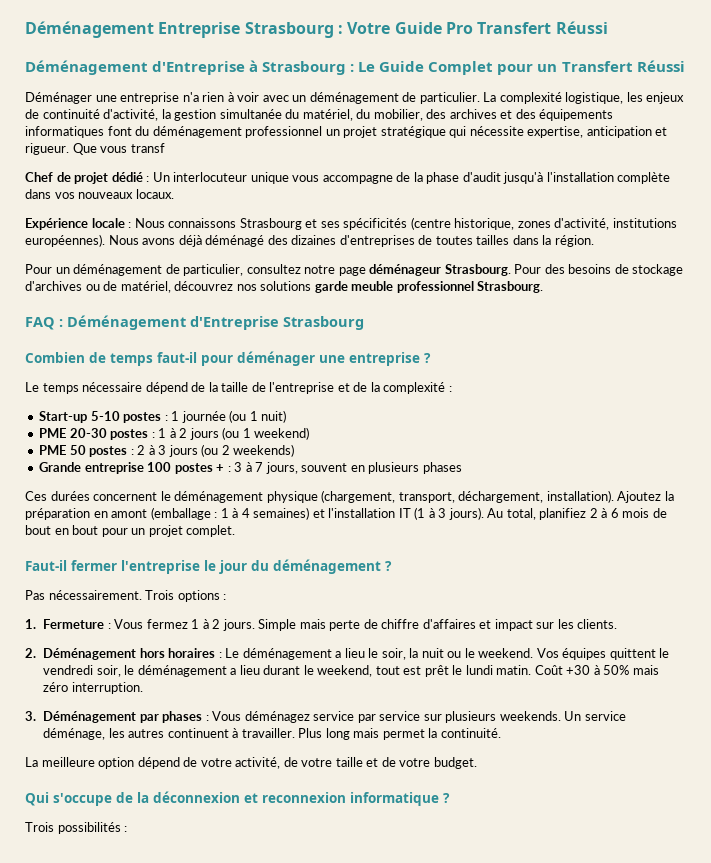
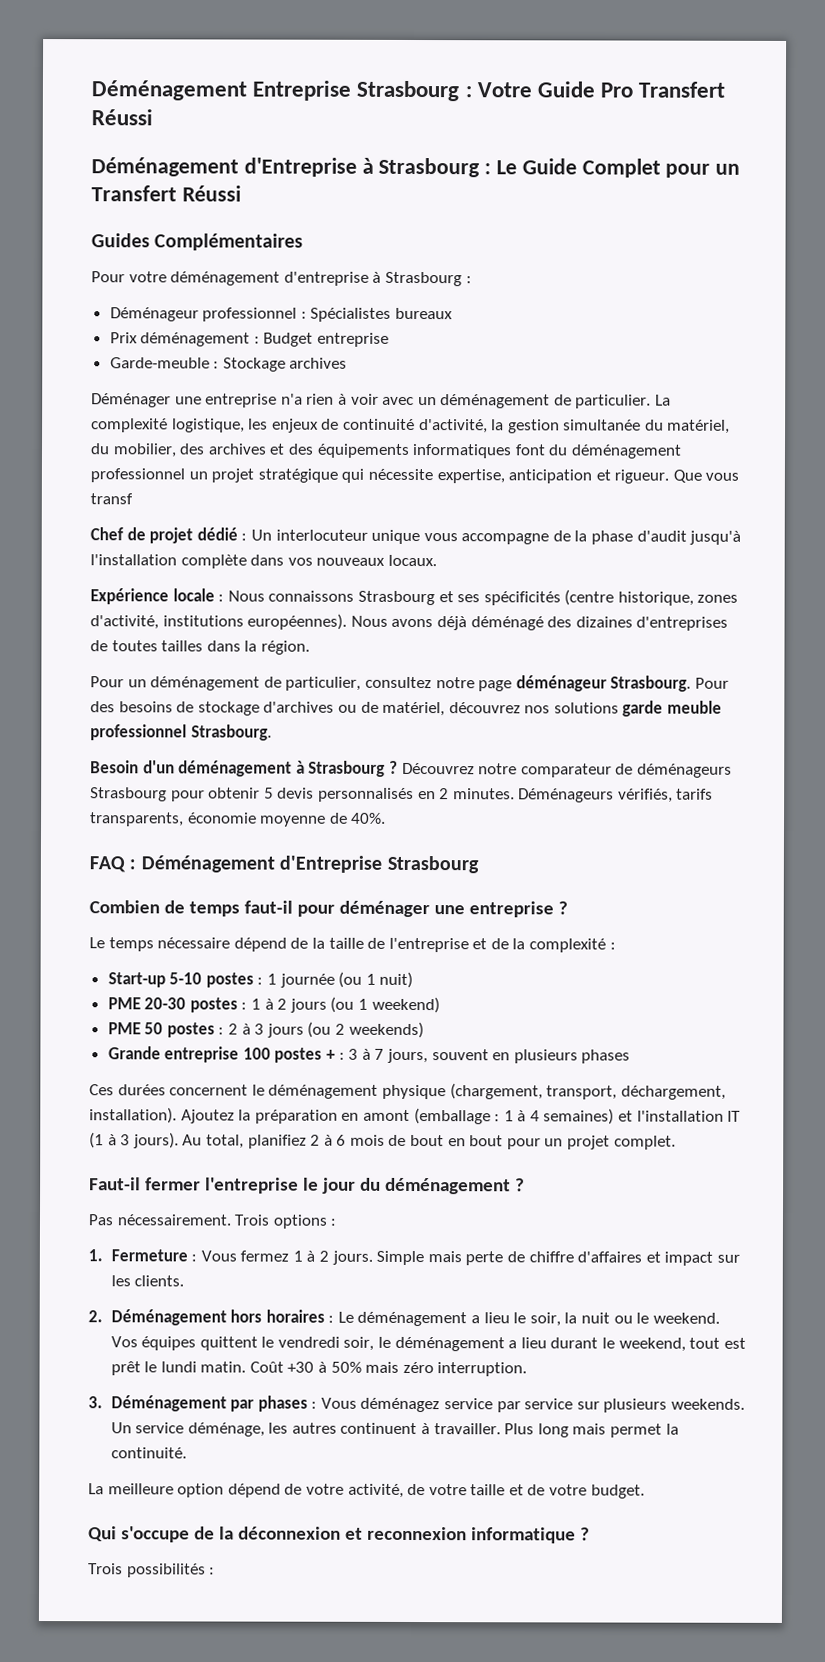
+ Guides Complémentaires
+ Pour votre déménagement d'entreprise à Strasbourg :
+ Déménageur professionnel : Spécialistes bureaux
+ Prix déménagement : Budget entreprise
+ Garde-meuble : Stockage archives
+ Besoin d'un déménagement à Strasbourg ? Découvrez notre comparateur de déménageurs Strasbourg pour obtenir 5 devis personnalisés en 2 minutes. Déménageurs vérifiés, tarifs transparents, économie moyenne de 40%.

